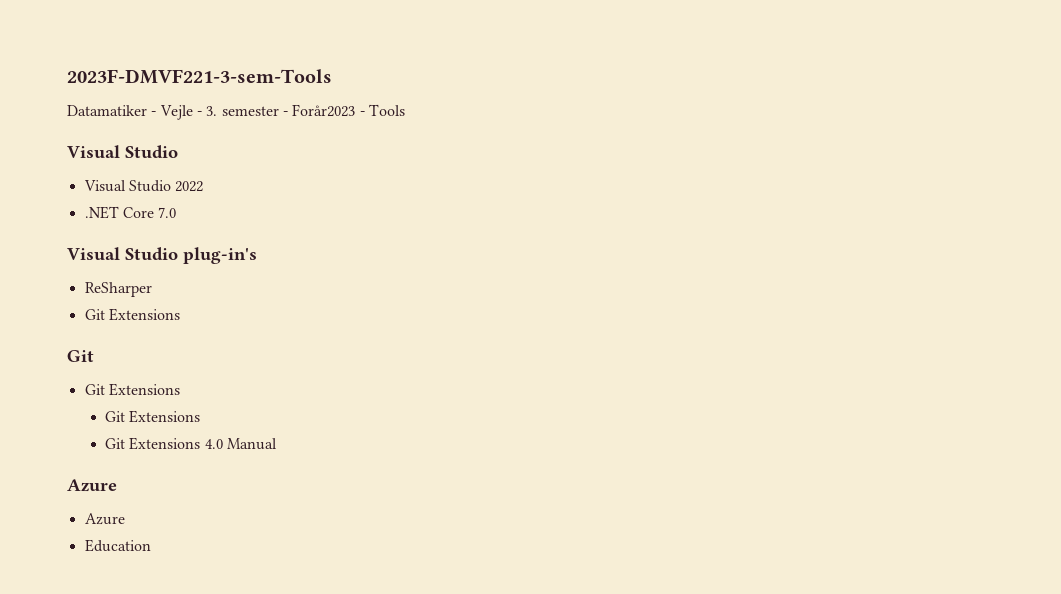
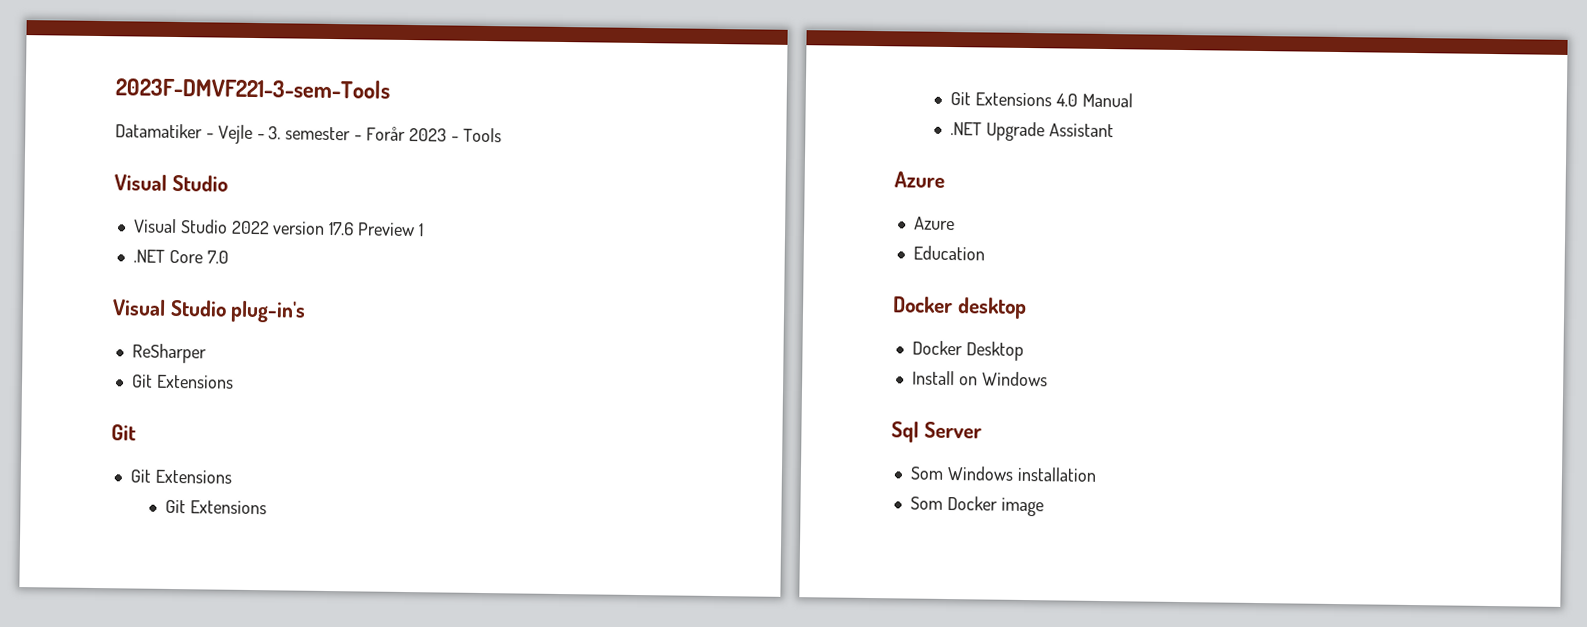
- Datamatiker - Vejle - 3. semester - Forår2023 - Tools
+ Datamatiker - Vejle - 3. semester - Forår 2023 - Tools
- Visual Studio 2022
+ Visual Studio 2022 version 17.6 Preview 1
+ .NET Upgrade Assistant
+ Docker desktop
+ Docker Desktop
+ Install on Windows
+ Sql Server
+ Som Windows installation
+ Som Docker image

